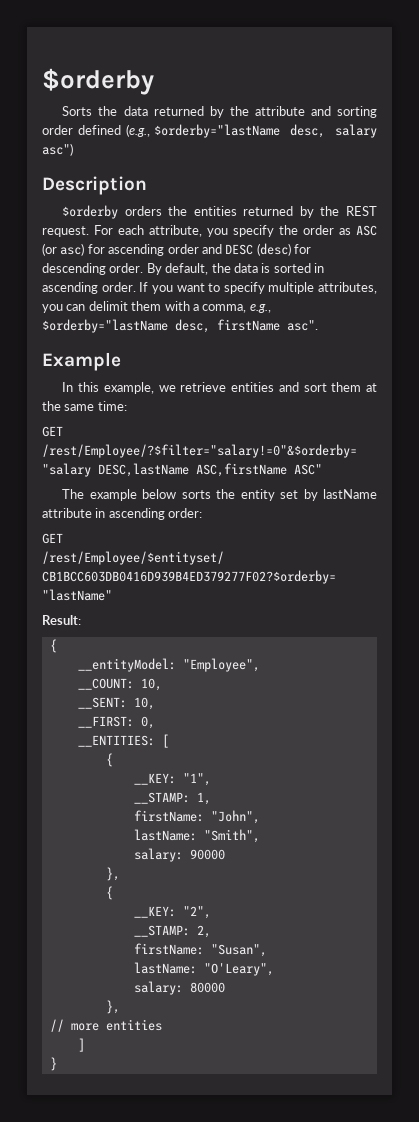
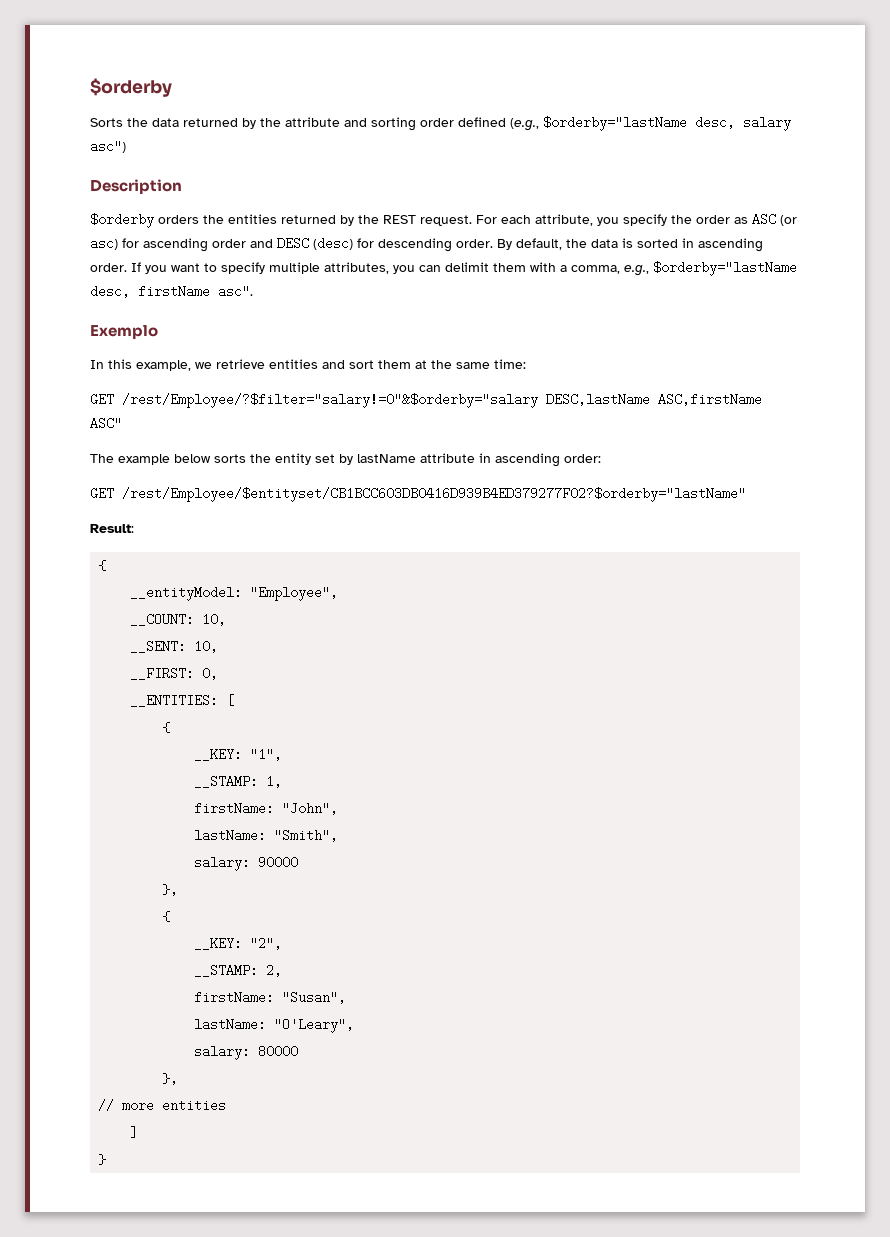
- Example
+ Exemplo

